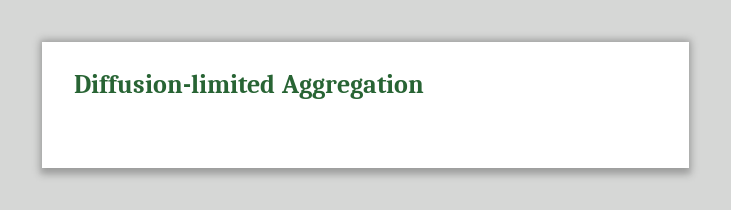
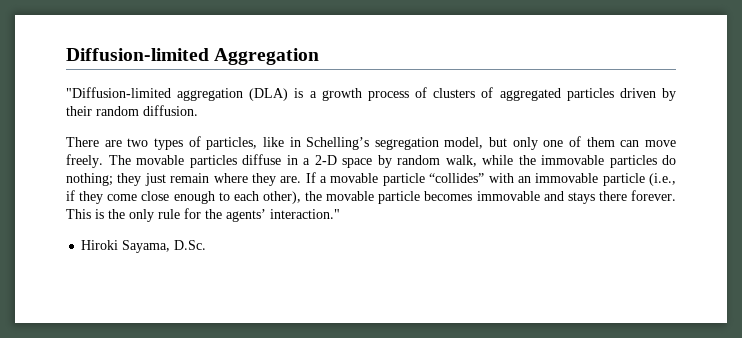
+ "Diffusion-limited aggregation (DLA) is a growth process of clusters of aggregated particles driven by their random diffusion.
+ There are two types of particles, like in Schelling’s segregation model, but only one of them can move freely. The movable particles diffuse in a 2-D space by random walk, while the immovable particles do nothing; they just remain where they are. If a movable particle “collides” with an immovable particle (i.e., if they come close enough to each other), the movable particle becomes immovable and stays there forever. This is the only rule for the agents’ interaction."
+ Hiroki Sayama, D.Sc.

